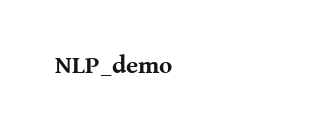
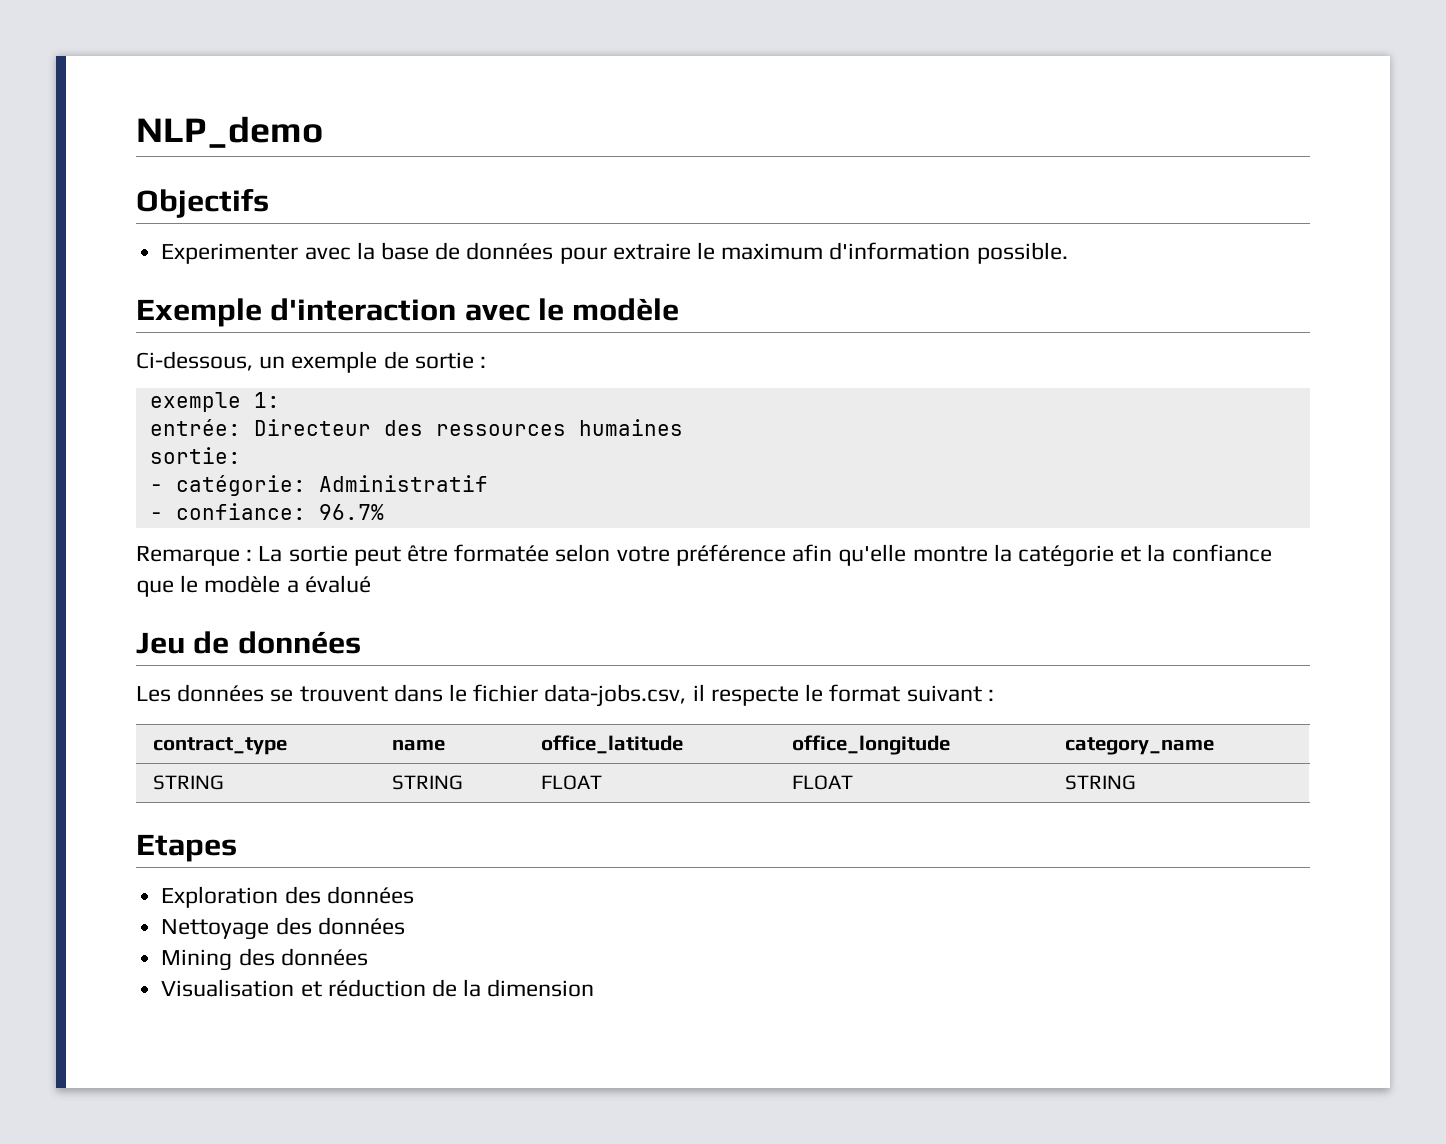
+ Objectifs
+ Experimenter avec la base de données pour extraire le maximum d'information possible.
+ Exemple d'interaction avec le modèle
+ Ci-dessous, un exemple de sortie :
+ exemple 1:
+ entrée: Directeur des ressources humaines
+ sortie:
+ - catégorie: Administratif
+ - confiance: 96.7%
+ Remarque : La sortie peut être formatée selon votre préférence afin qu'elle montre la catégorie et la confiance que le modèle a évalué
+ Jeu de données
+ Les données se trouvent dans le fichier data-jobs.csv, il respecte le format suivant :
+ contract_type | name | office_latitude | office_longitude | category_name
+ STRING | STRING | FLOAT | FLOAT | STRING
+ Etapes
+ Exploration des données
+ Nettoyage des données
+ Mining des données
+ Visualisation et réduction de la dimension

